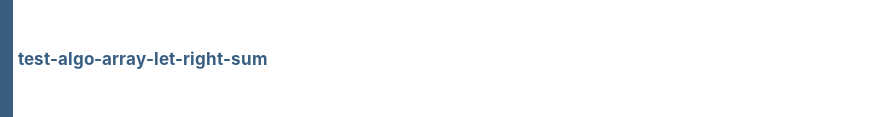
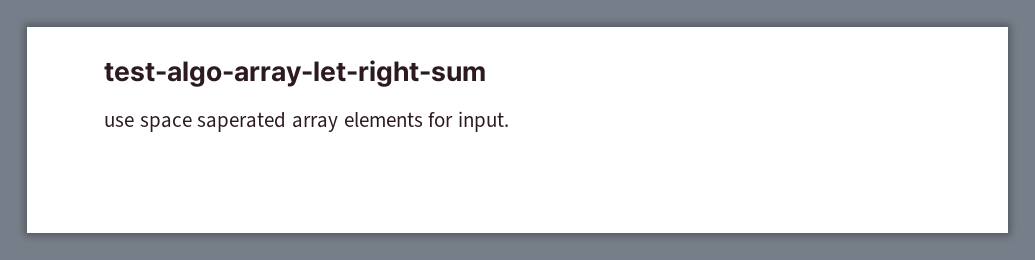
+ use space saperated array elements for input.

